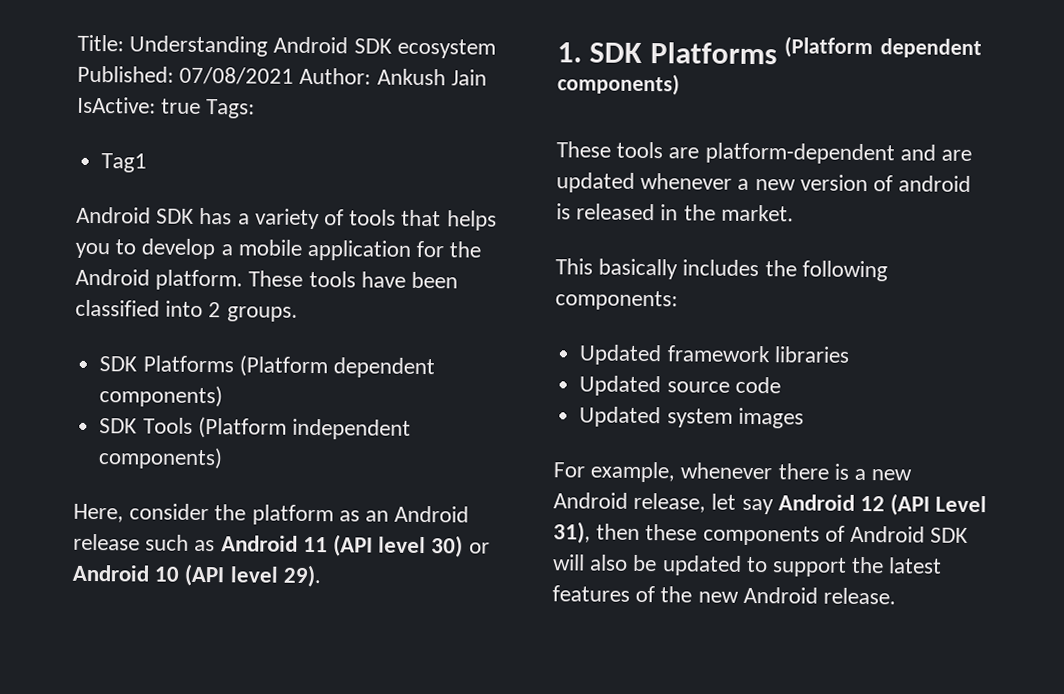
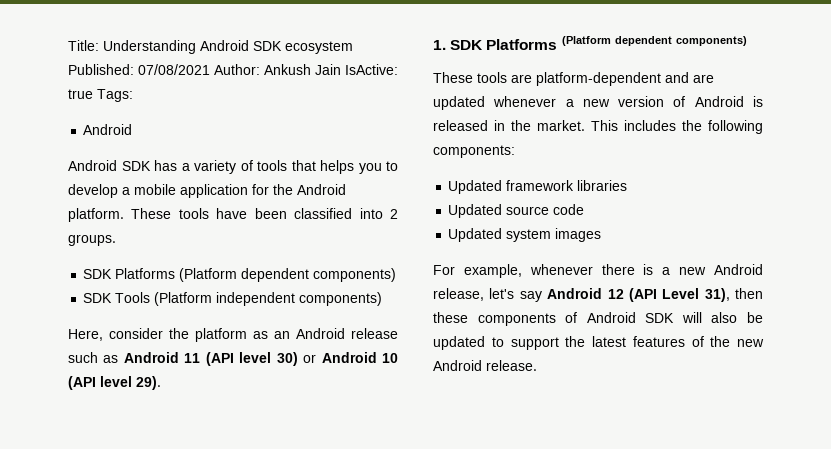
  Title: Understanding Android SDK ecosystem Published: 07/08/2021 Author: Ankush Jain IsActive: true Tags:
- Tag1
+ Android
- These tools are platform-dependent and are updated whenever a new version of android is released in the market.
- This basically includes the following components:
+ These tools are platform-dependent and are updated whenever a new version of Android is released in the market. This includes the following components:
- For example, whenever there is a new Android release, let say Android 12 (API Level 31), then these components of Android SDK will also be updated to support the latest features of the new Android release.
+ For example, whenever there is a new Android release, let's say Android 12 (API Level 31), then these components of Android SDK will also be updated to support the latest features of the new Android release.

